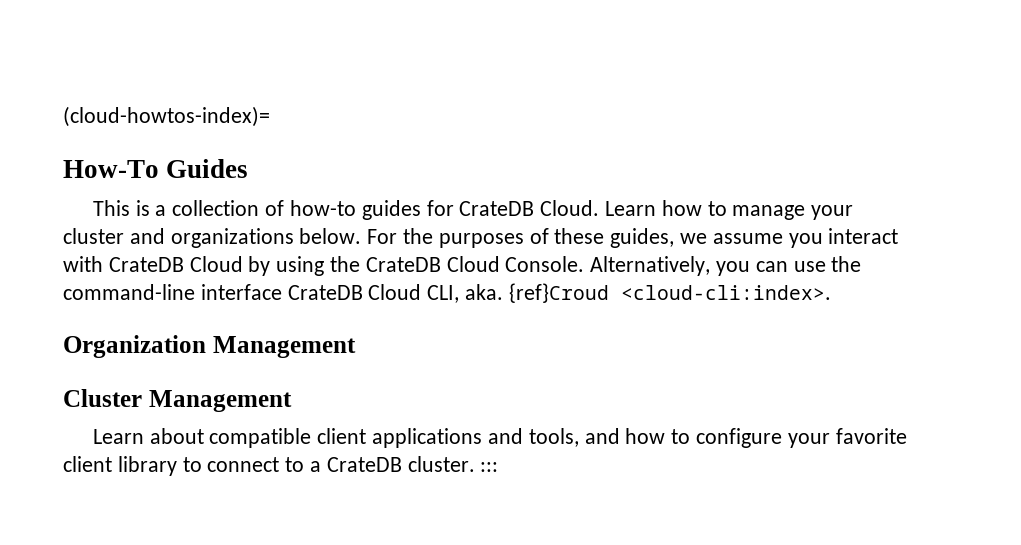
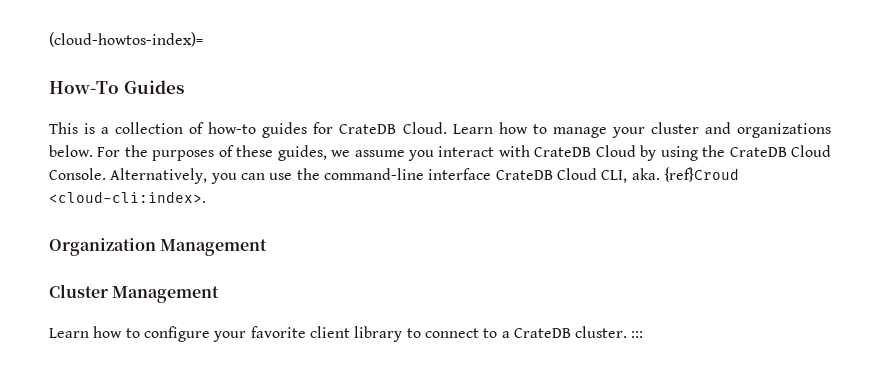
- Learn about compatible client applications and tools, and how to configure your favorite client library to connect to a CrateDB cluster. :::
+ Learn how to configure your favorite client library to connect to a CrateDB cluster. :::

